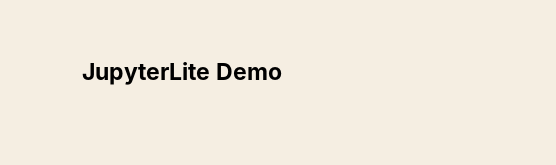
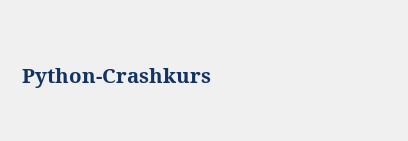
- JupyterLite Demo
+ Python-Crashkurs

